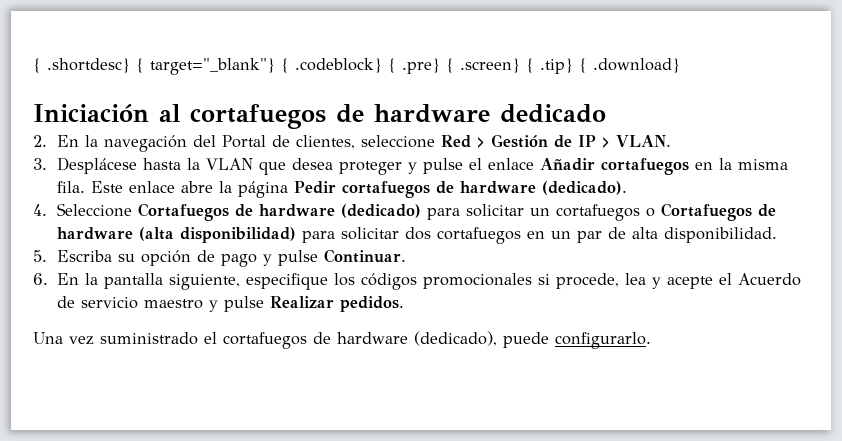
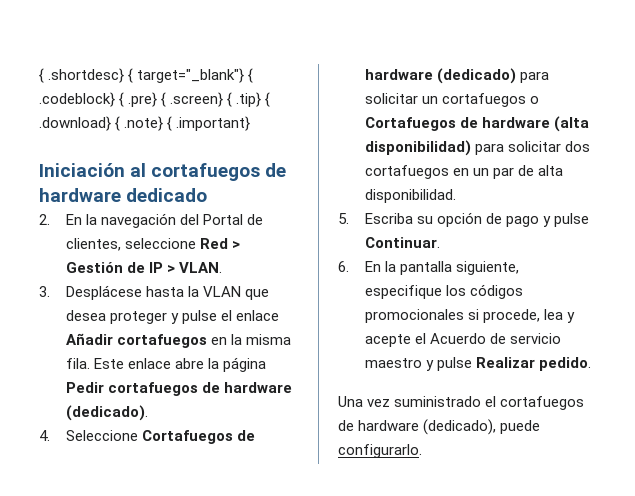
- { .shortdesc} { target="_blank"} { .codeblock} { .pre} { .screen} { .tip} { .download}
+ { .shortdesc} { target="_blank"} { .codeblock} { .pre} { .screen} { .tip} { .download} { .note} { .important}
- 6. En la pantalla siguiente, especifique los códigos promocionales si procede, lea y acepte el Acuerdo de servicio maestro y pulse Realizar pedidos.
+ 6. En la pantalla siguiente, especifique los códigos promocionales si procede, lea y acepte el Acuerdo de servicio maestro y pulse Realizar pedido.

